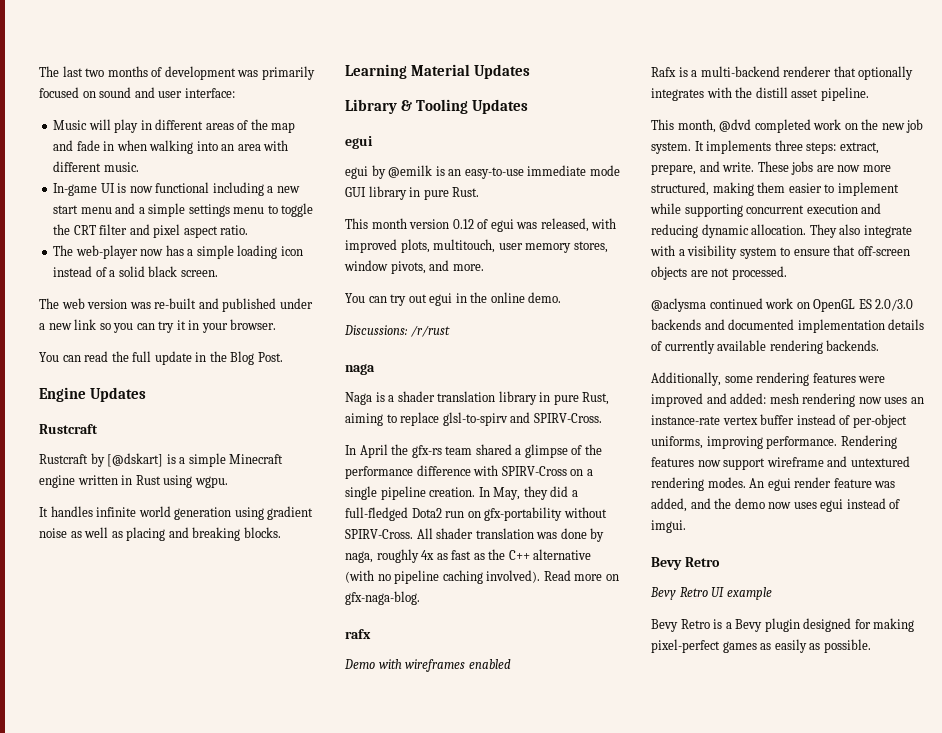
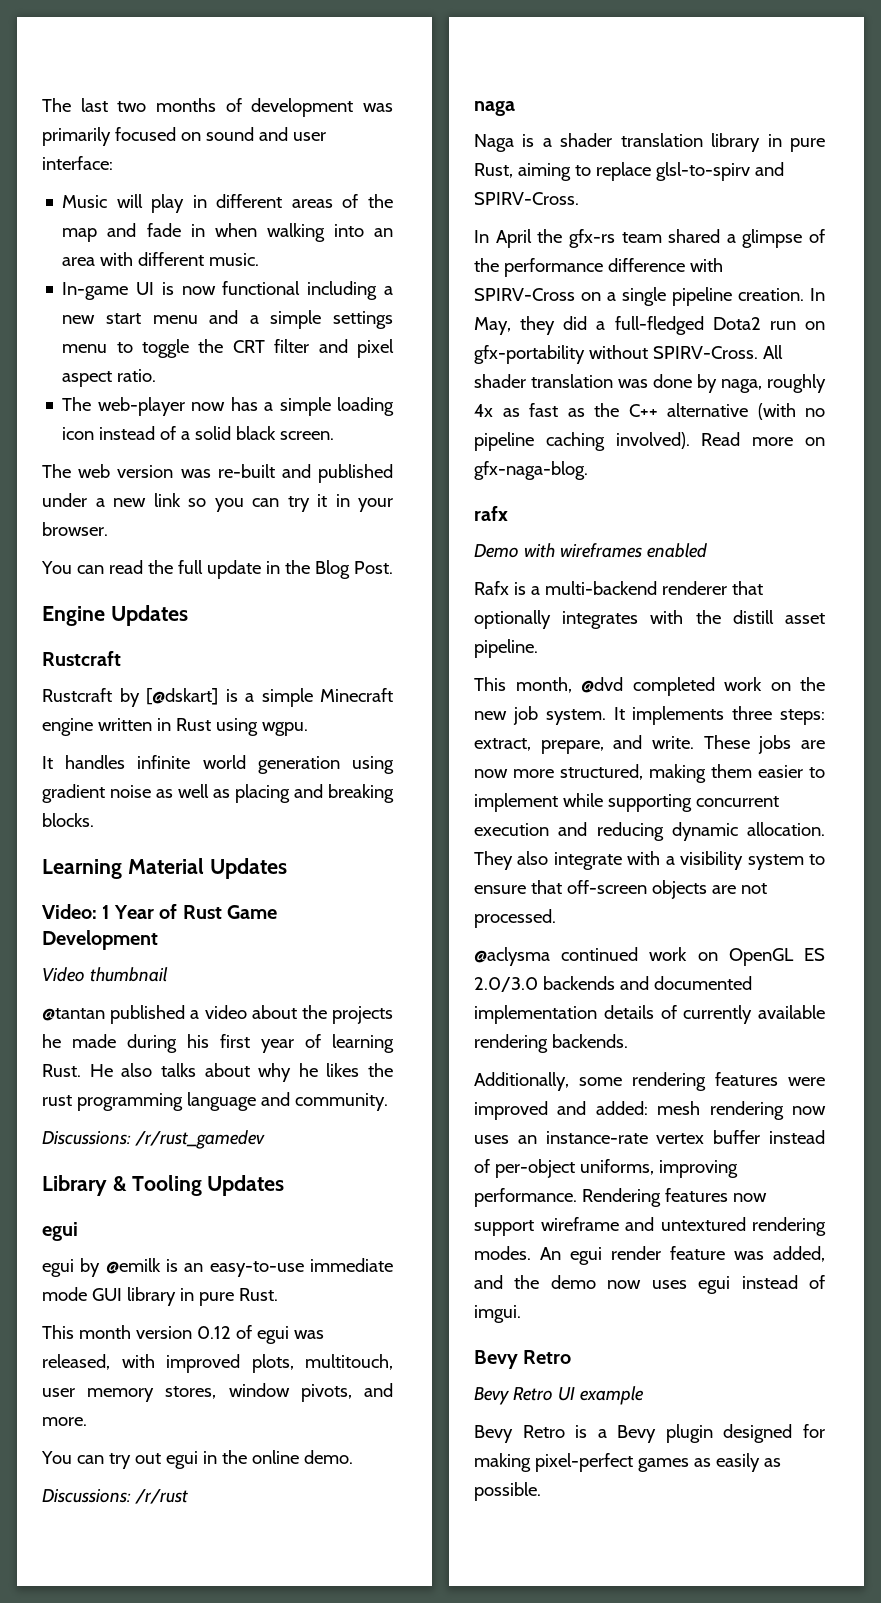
+ Video: 1 Year of Rust Game Development
+ Video thumbnail
+ @tantan published a video about the projects he made during his first year of learning Rust. He also talks about why he likes the rust programming language and community.
+ Discussions: /r/rust_gamedev

